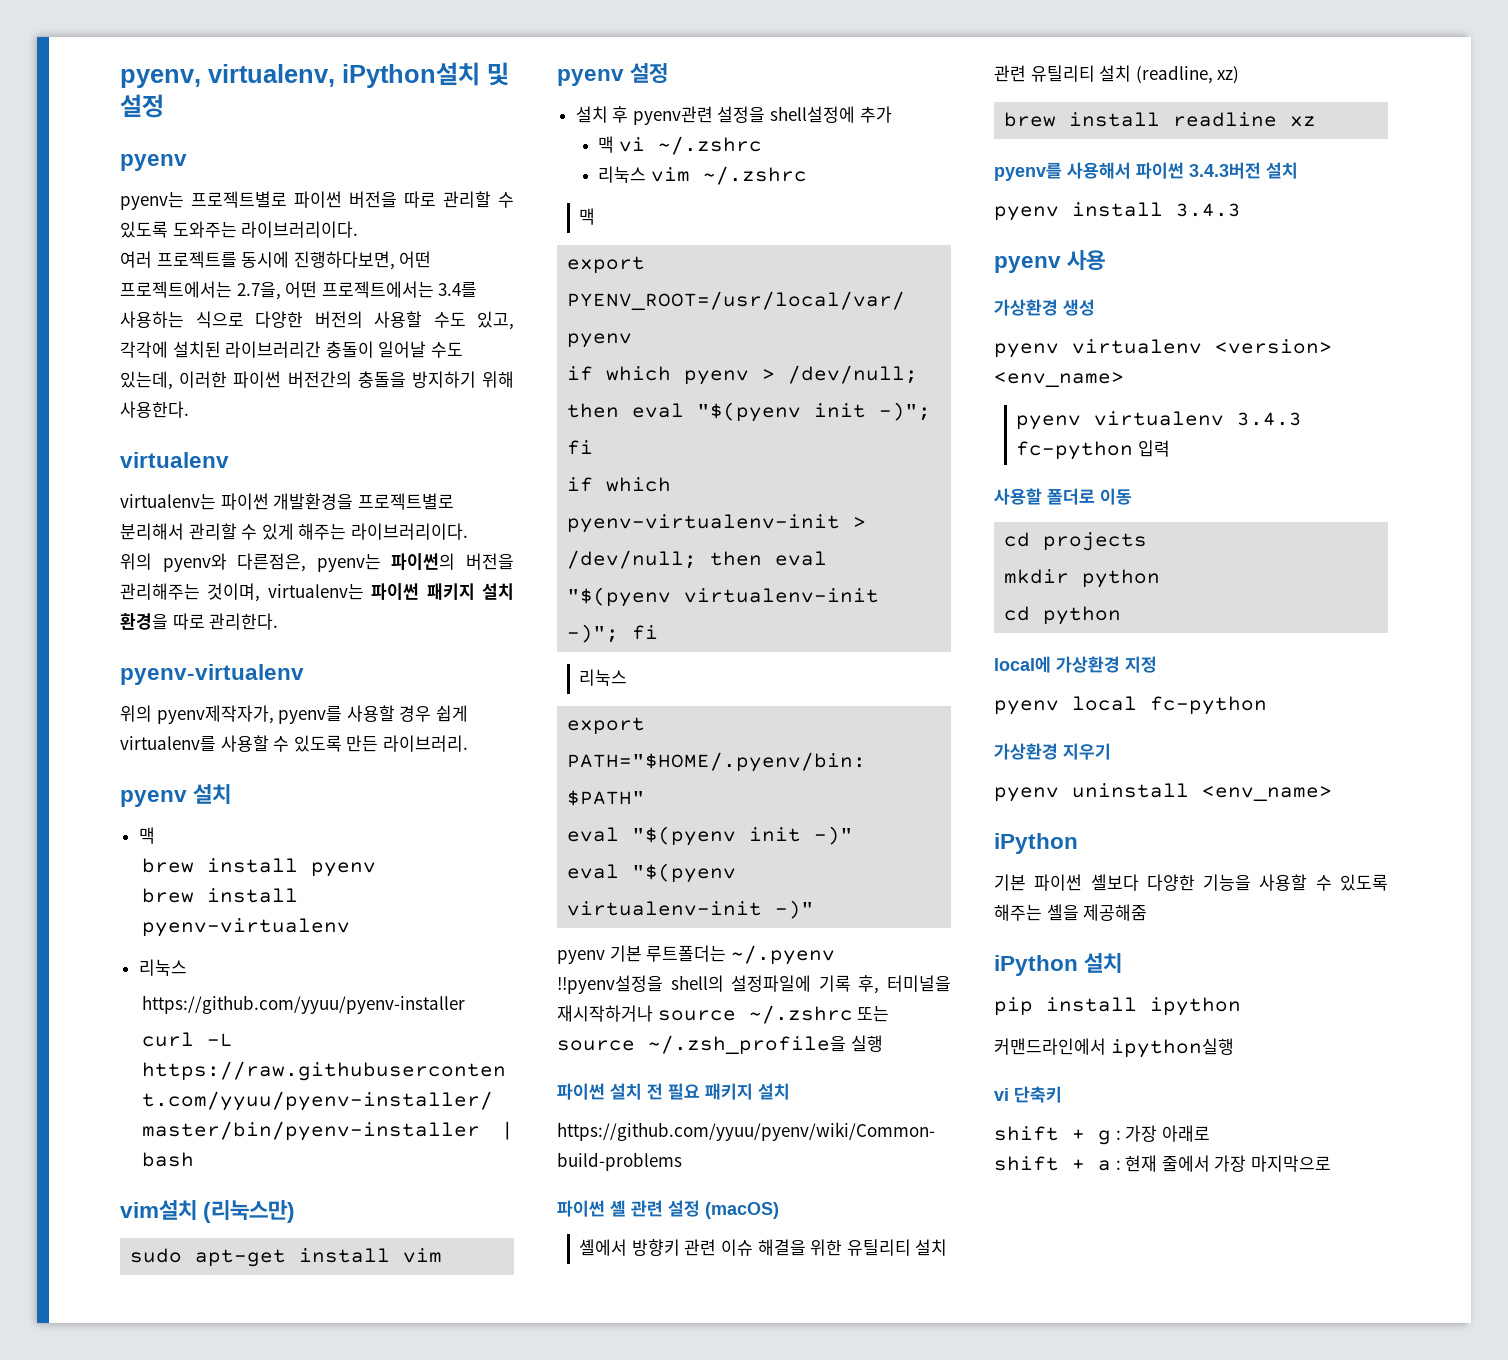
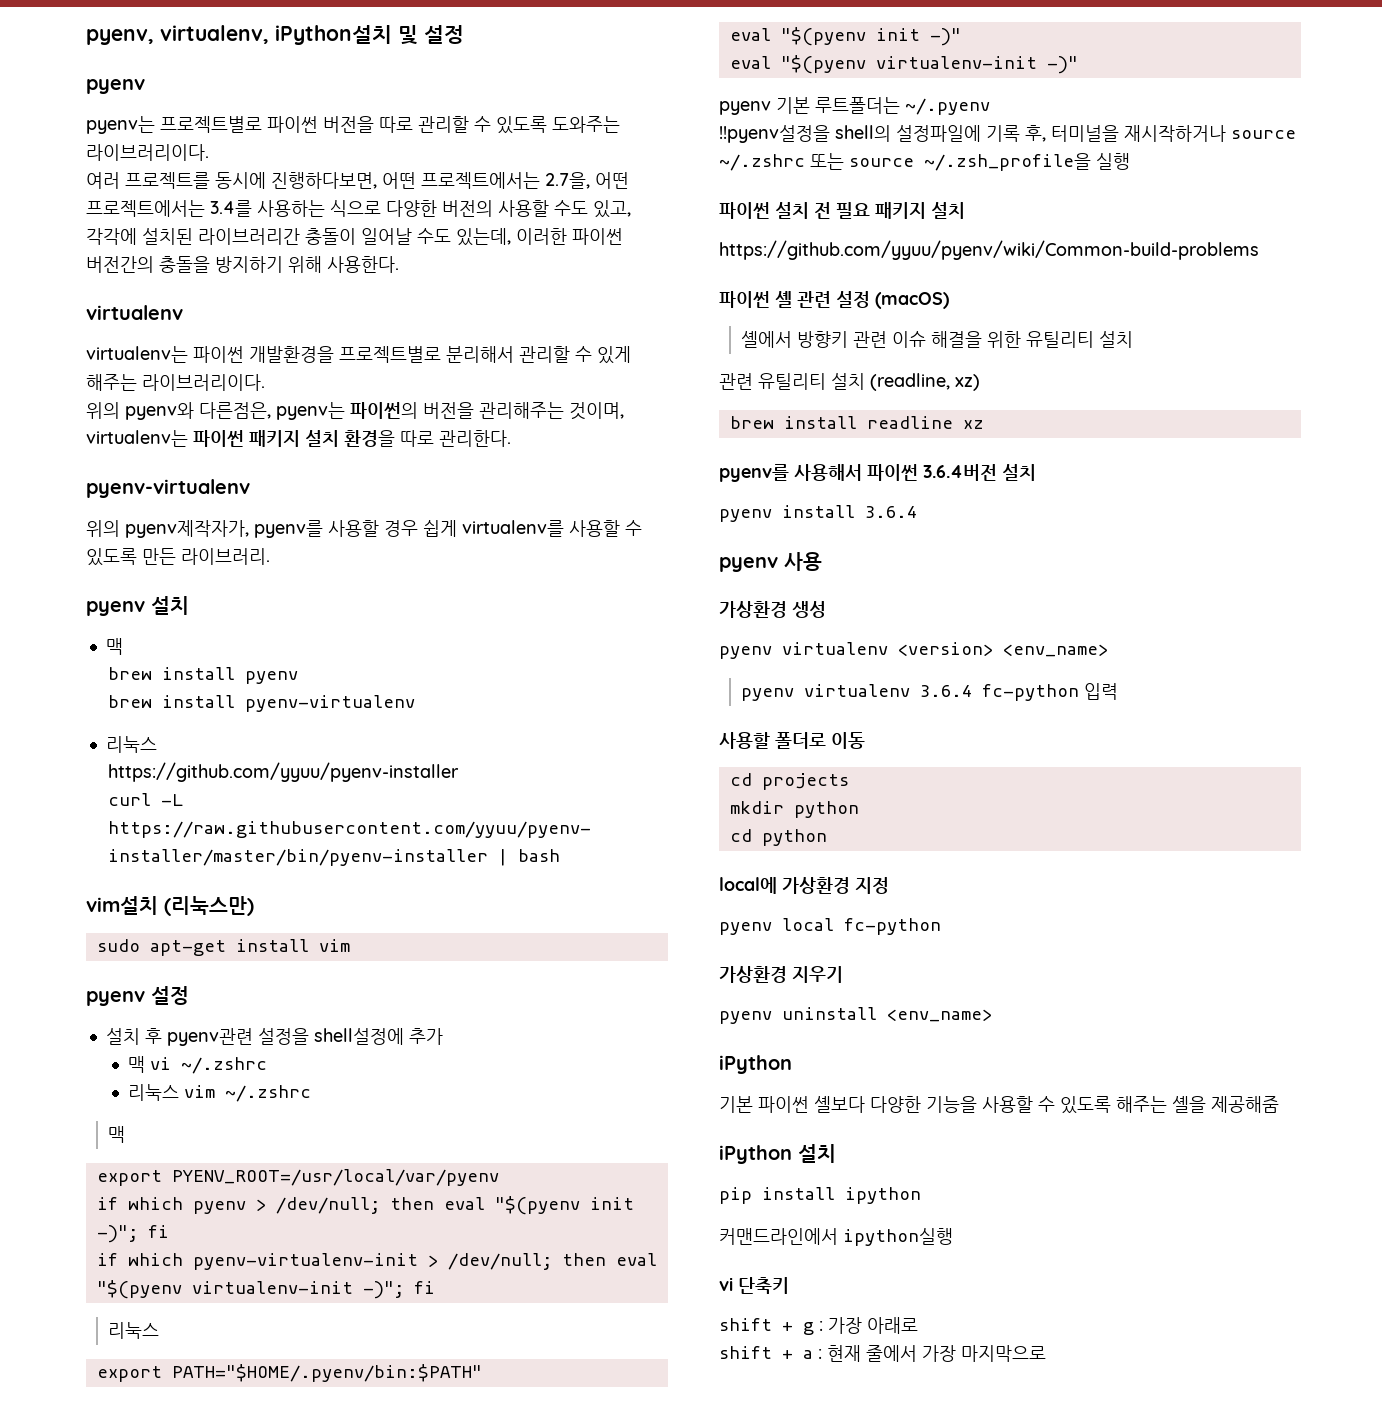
- pyenv를 사용해서 파이썬 3.4.3버전 설치
+ pyenv를 사용해서 파이썬 3.6.4버전 설치
- pyenv install 3.4.3
+ pyenv install 3.6.4
- pyenv virtualenv 3.4.3 fc-python 입력
+ pyenv virtualenv 3.6.4 fc-python 입력

